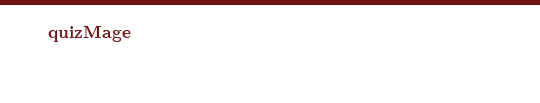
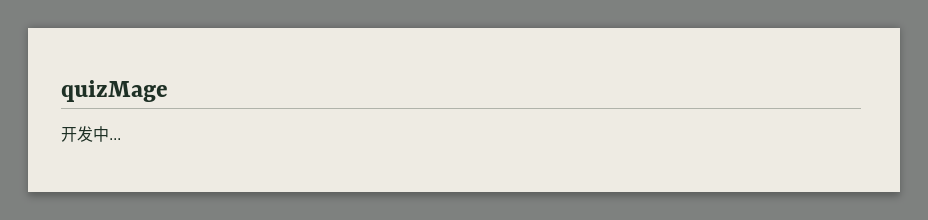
+ 开发中...

